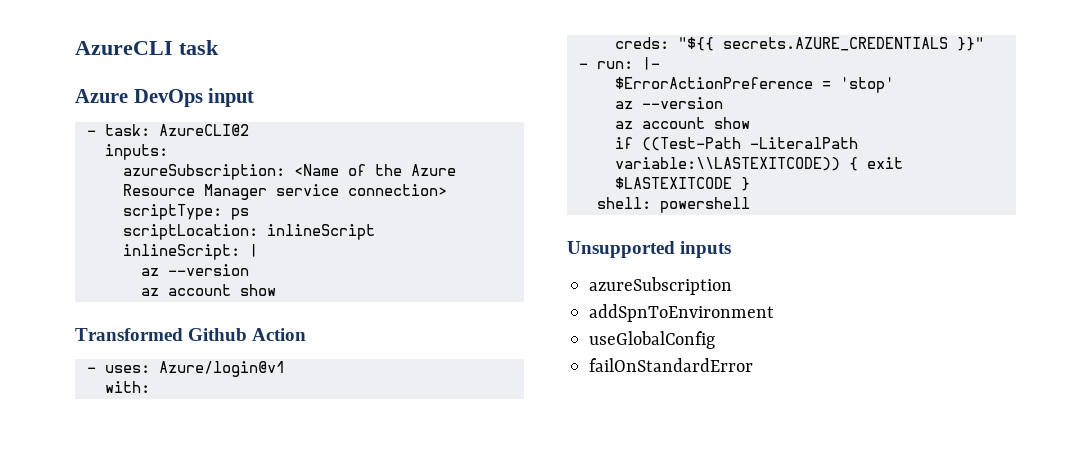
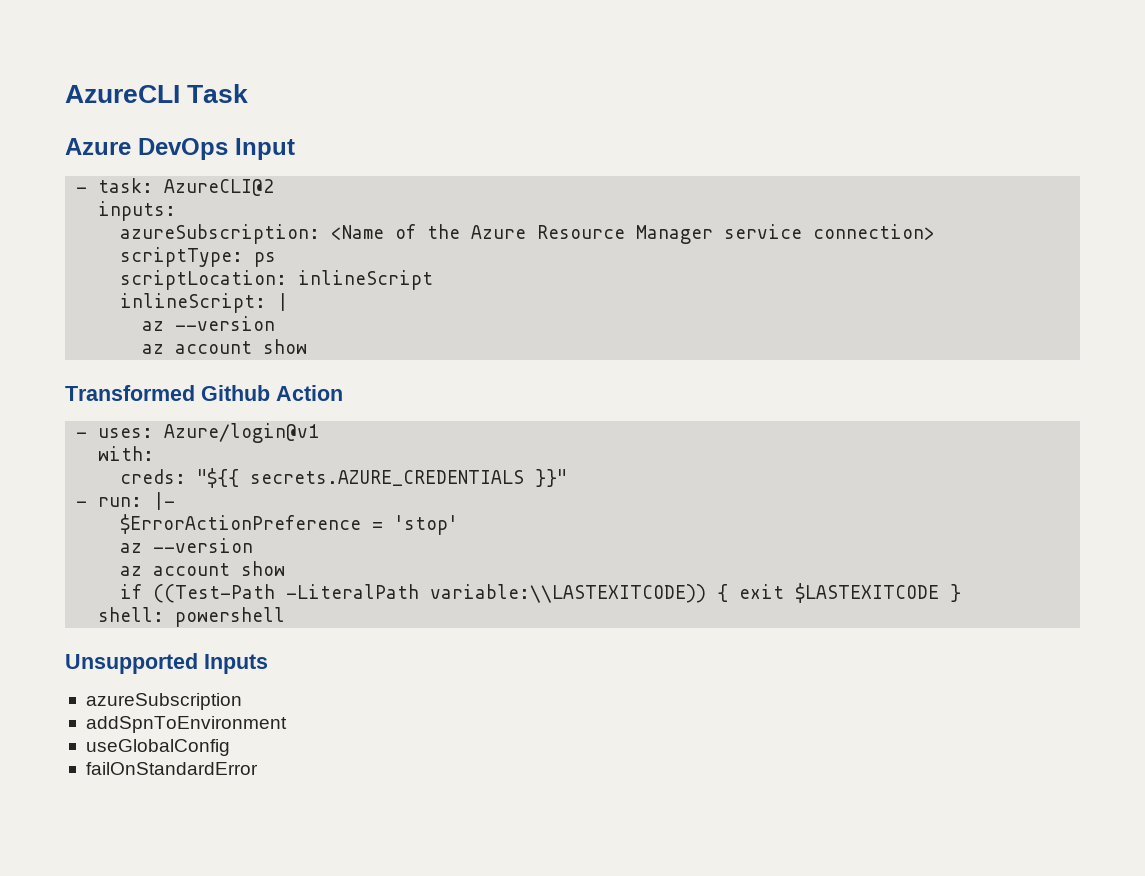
- AzureCLI task
+ AzureCLI Task
- Azure DevOps input
+ Azure DevOps Input
- Unsupported inputs
+ Unsupported Inputs

